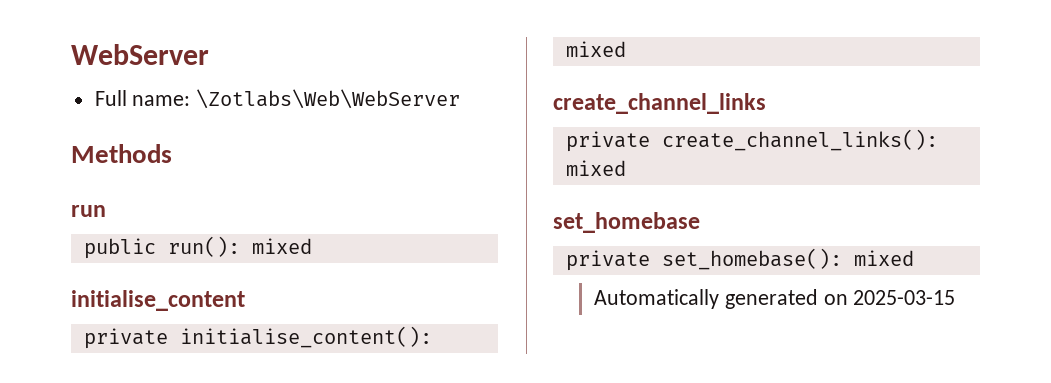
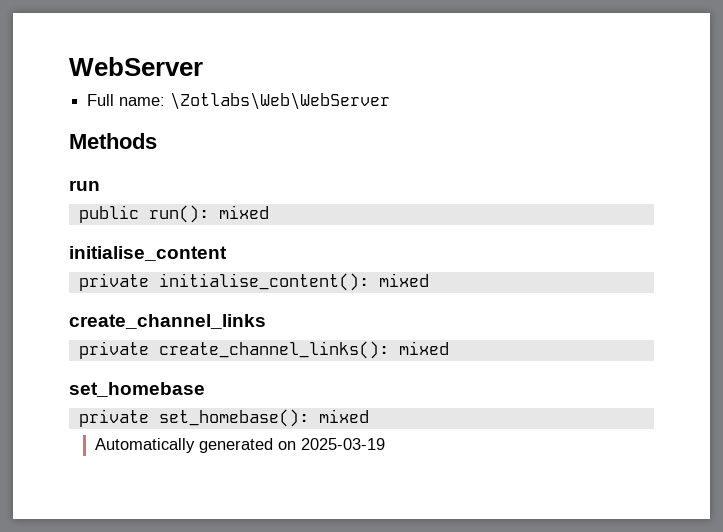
- Automatically generated on 2025-03-15
+ Automatically generated on 2025-03-19

